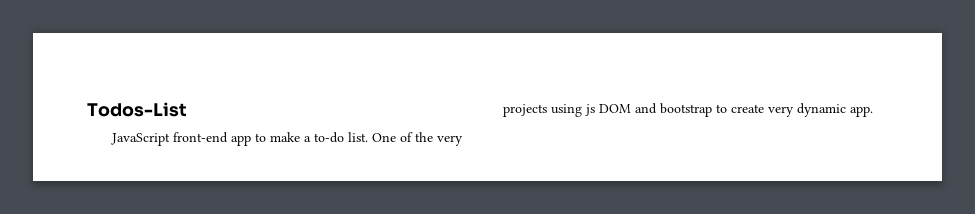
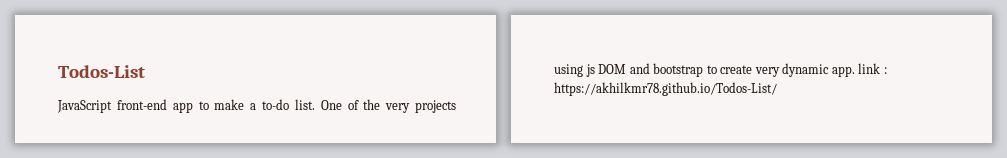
- One of the very projects using js DOM and bootstrap to create very dynamic app.
+ One of the very projects using js DOM and bootstrap to create very dynamic app. link : https://akhilkmr78.github.io/Todos-List/

